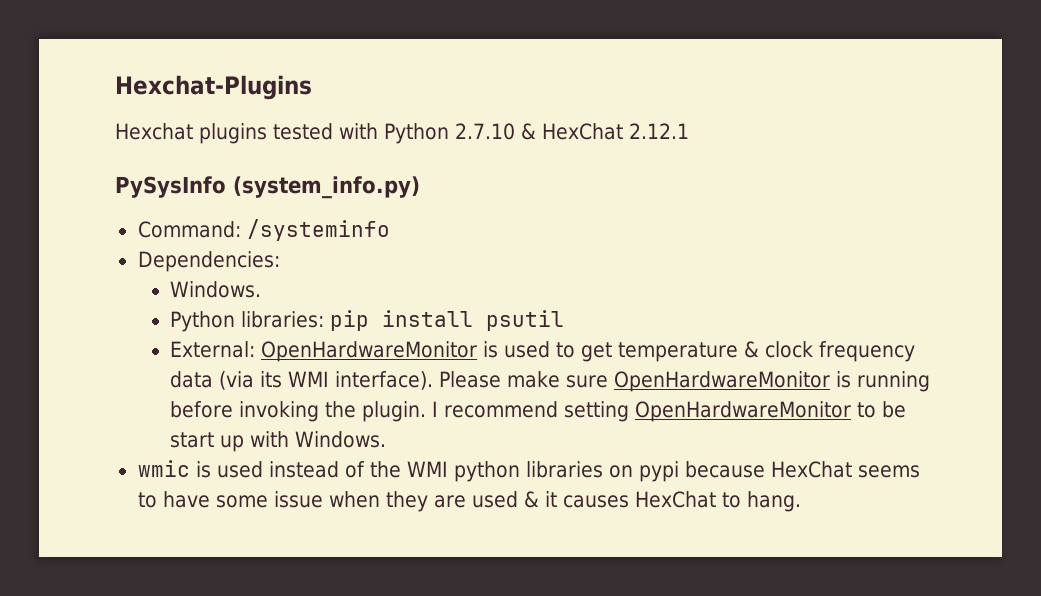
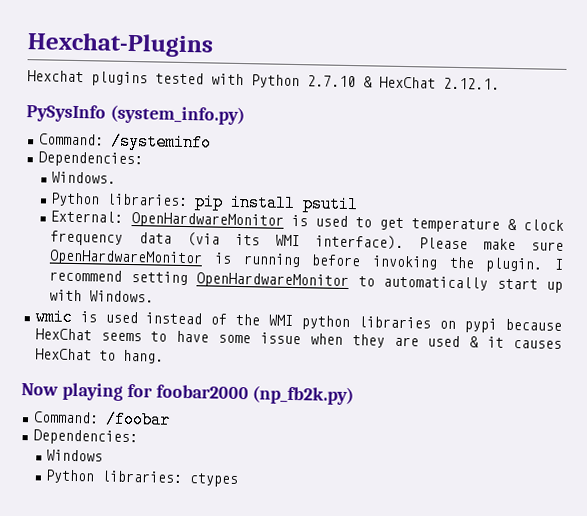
- Hexchat plugins tested with Python 2.7.10 & HexChat 2.12.1
+ Hexchat plugins tested with Python 2.7.10 & HexChat 2.12.1.
- I recommend setting OpenHardwareMonitor to be start up with Windows.
+ I recommend setting OpenHardwareMonitor to automatically start up with Windows.
+ Now playing for foobar2000 (np_fb2k.py)
+ Command: /foobar
+ Dependencies:
+ Windows
+ Python libraries: ctypes

